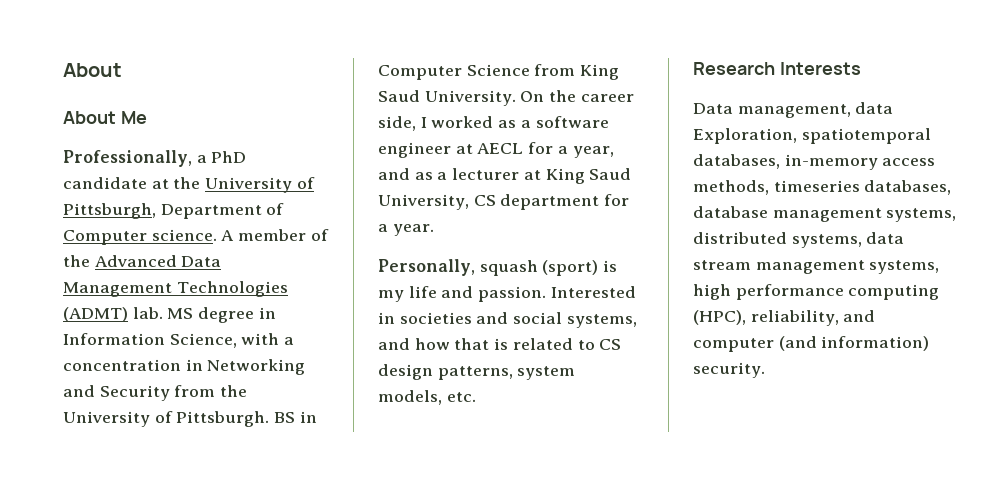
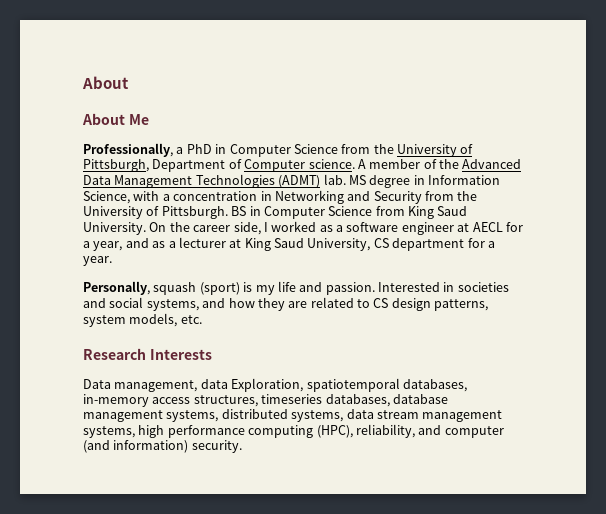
- Professionally, a PhD candidate at the University of Pittsburgh, Department of Computer science.
+ Professionally, a PhD in Computer Science from the University of Pittsburgh, Department of Computer science.
- Interested in societies and social systems, and how that is related to CS design patterns, system models, etc.
+ Interested in societies and social systems, and how they are related to CS design patterns, system models, etc.
- Data management, data Exploration, spatiotemporal databases, in-memory access methods, timeseries databases, database management systems, distributed systems, data stream management systems, high performance computing (HPC), reliability, and computer (and information) security.
+ Data management, data Exploration, spatiotemporal databases, in-memory access structures, timeseries databases, database management systems, distributed systems, data stream management systems, high performance computing (HPC), reliability, and computer (and information) security.

